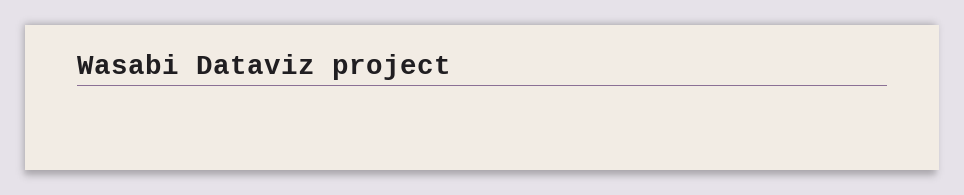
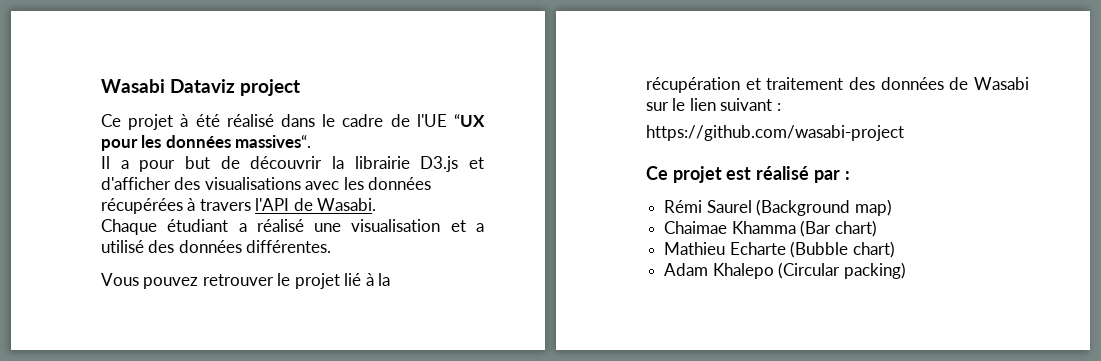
+ Ce projet à été réalisé dans le cadre de l'UE “UX pour les données massives“.
+ Il a pour but de découvrir la librairie D3.js et d'afficher des visualisations avec les données récupérées à travers l'API de Wasabi.
+ Chaque étudiant a réalisé une visualisation et a utilisé des données différentes.
+ Vous pouvez retrouver le projet lié à la récupération et traitement des données de Wasabi sur le lien suivant :
+ https://github.com/wasabi-project
+ Ce projet est réalisé par :
+ Rémi Saurel (Background map)
+ Chaimae Khamma (Bar chart)
+ Mathieu Echarte (Bubble chart)
+ Adam Khalepo (Circular packing)

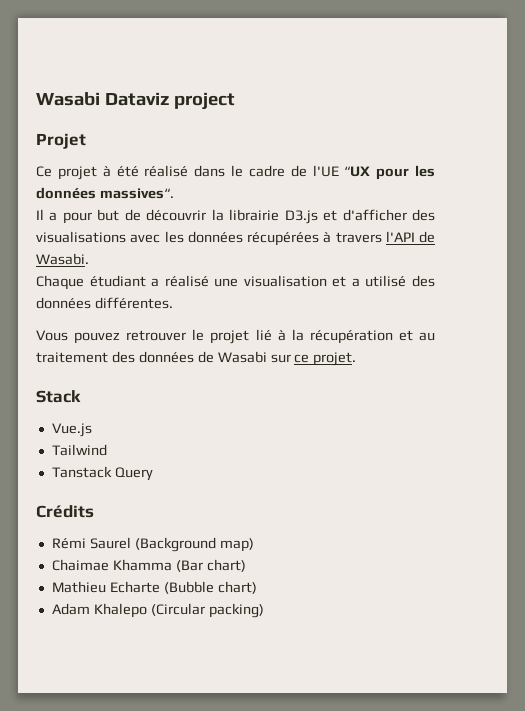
+ Projet
- Vous pouvez retrouver le projet lié à la récupération et traitement des données de Wasabi sur le lien suivant :
- https://github.com/wasabi-project
- Ce projet est réalisé par :
+ Vous pouvez retrouver le projet lié à la récupération et au traitement des données de Wasabi sur ce projet.
+ Stack
+ Vue.js
+ Tailwind
+ Tanstack Query
+ Crédits

